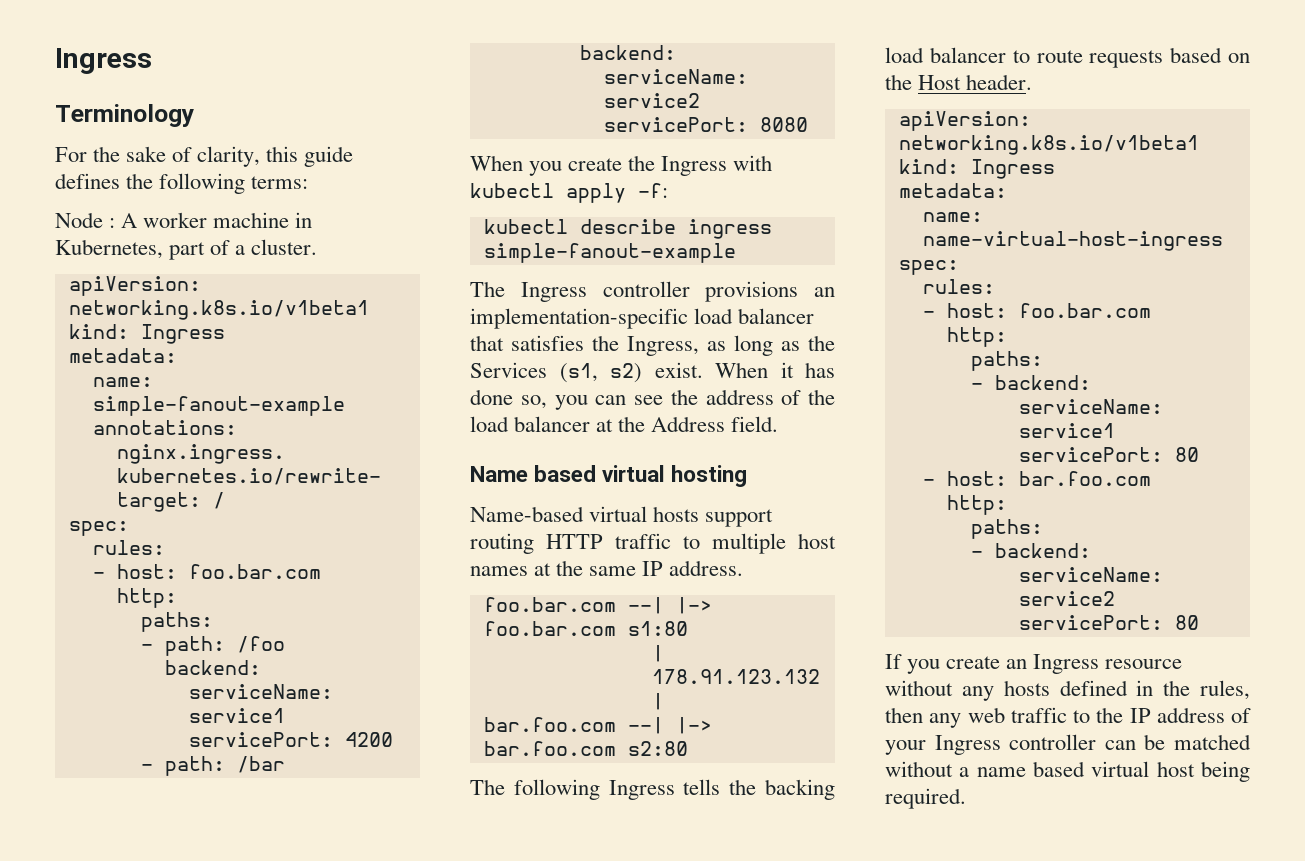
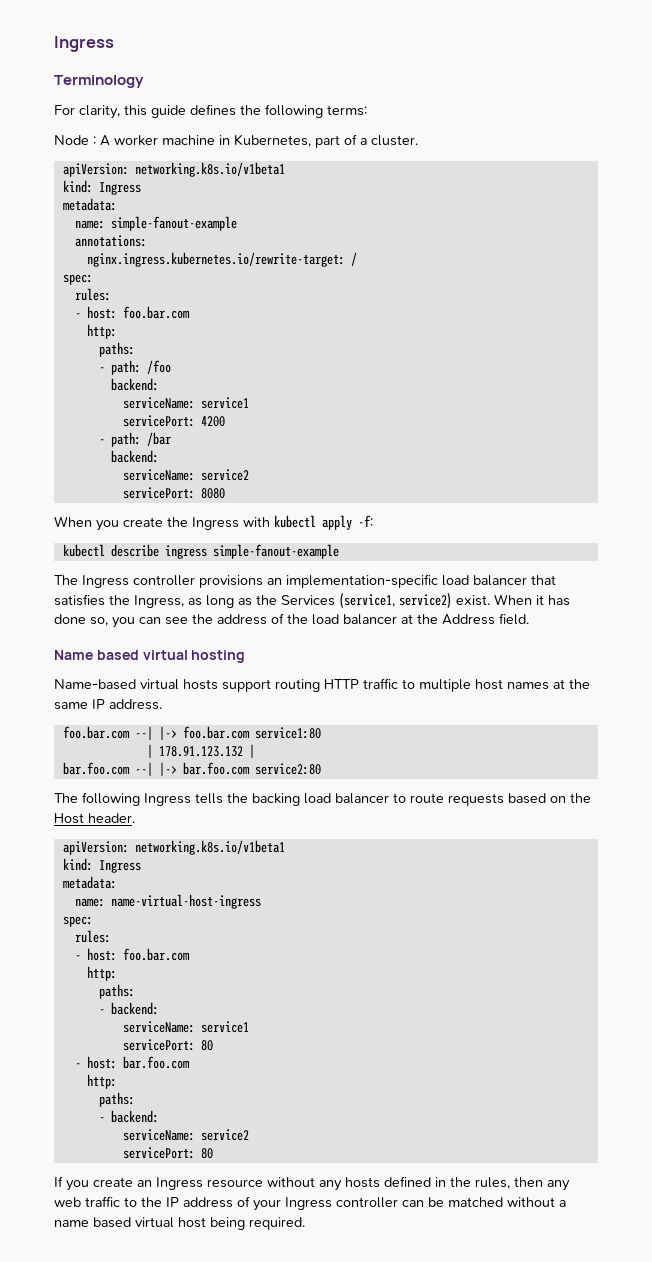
- For the sake of clarity, this guide defines the following terms:
+ For clarity, this guide defines the following terms:
- The Ingress controller provisions an implementation-specific load balancer that satisfies the Ingress, as long as the Services (s1, s2) exist.
+ The Ingress controller provisions an implementation-specific load balancer that satisfies the Ingress, as long as the Services (service1, service2) exist.
- foo.bar.com --| |-> foo.bar.com s1:80
+ foo.bar.com --| |-> foo.bar.com service1:80
- bar.foo.com --| |-> bar.foo.com s2:80
+ bar.foo.com --| |-> bar.foo.com service2:80

